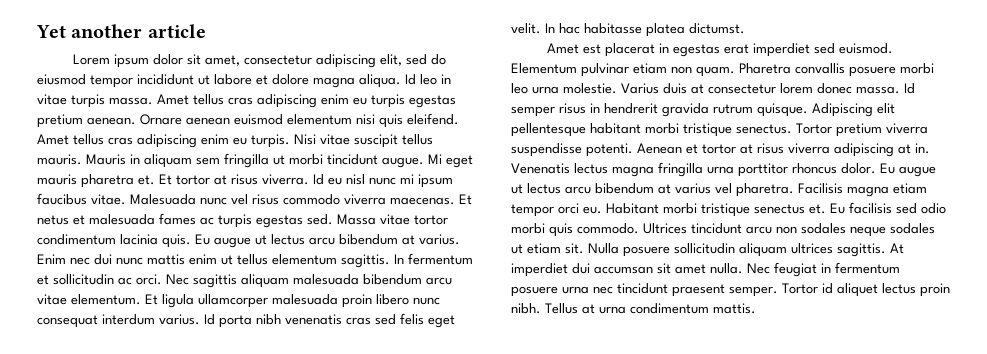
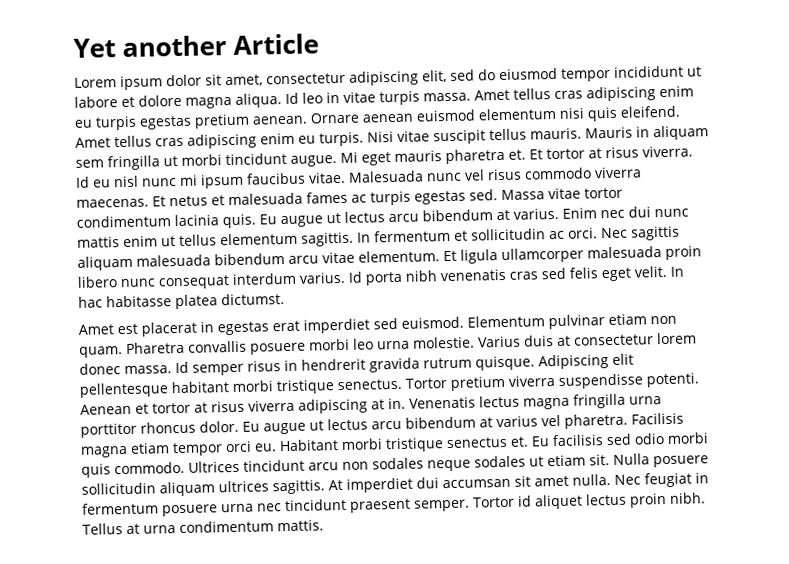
- Yet another article
+ Yet another Article

